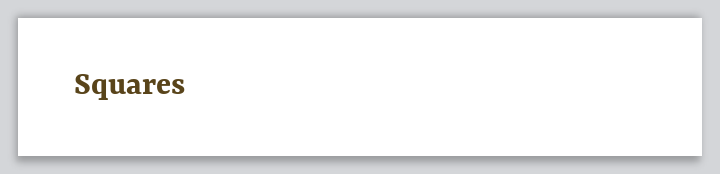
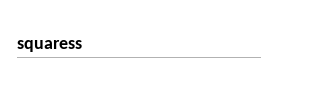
- Squares
+ squaress

